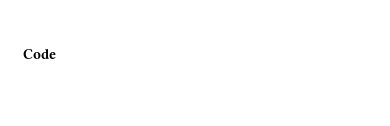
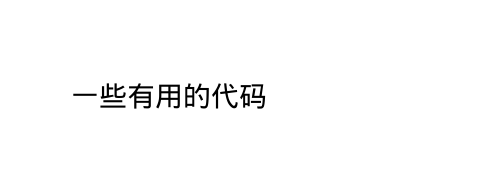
- Code
+ 一些有用的代码

